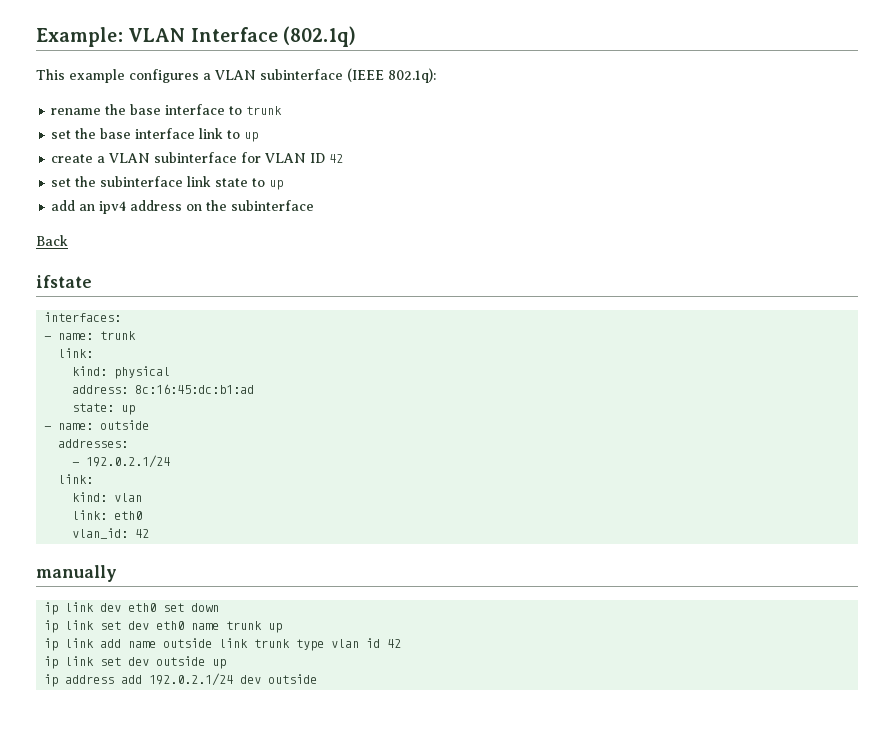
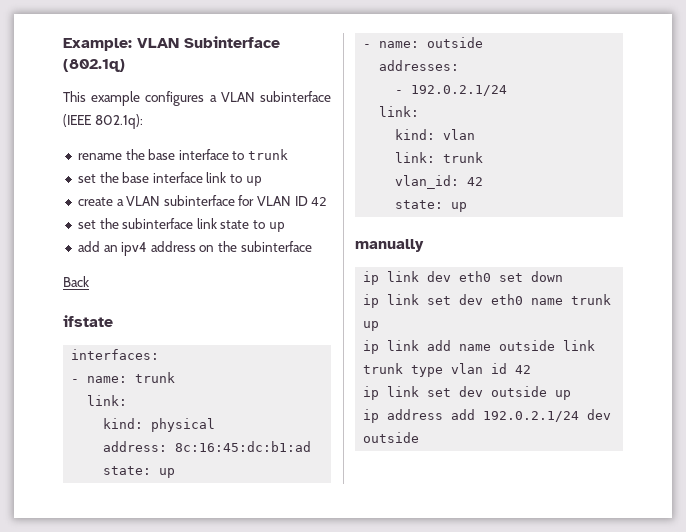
- Example: VLAN Interface (802.1q)
+ Example: VLAN Subinterface (802.1q)
- link: eth0
+ link: trunk
  vlan_id: 42
+ state: up

